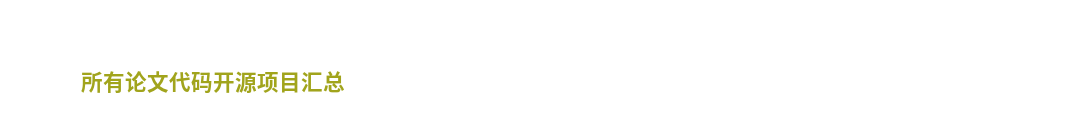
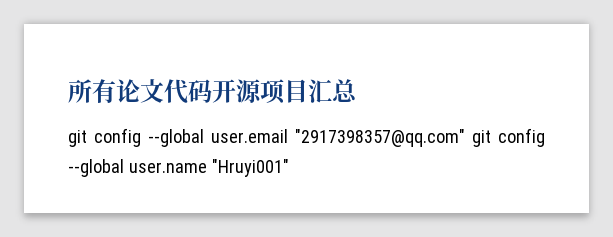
+ git config --global user.email "2917398357@qq.com" git config --global user.name "Hruyi001"

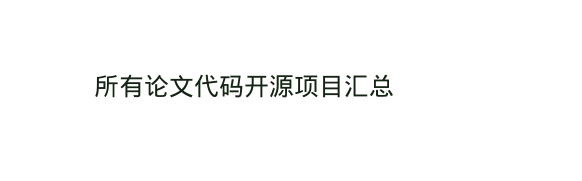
- git config --global user.email "2917398357@qq.com" git config --global user.name "Hruyi001"

